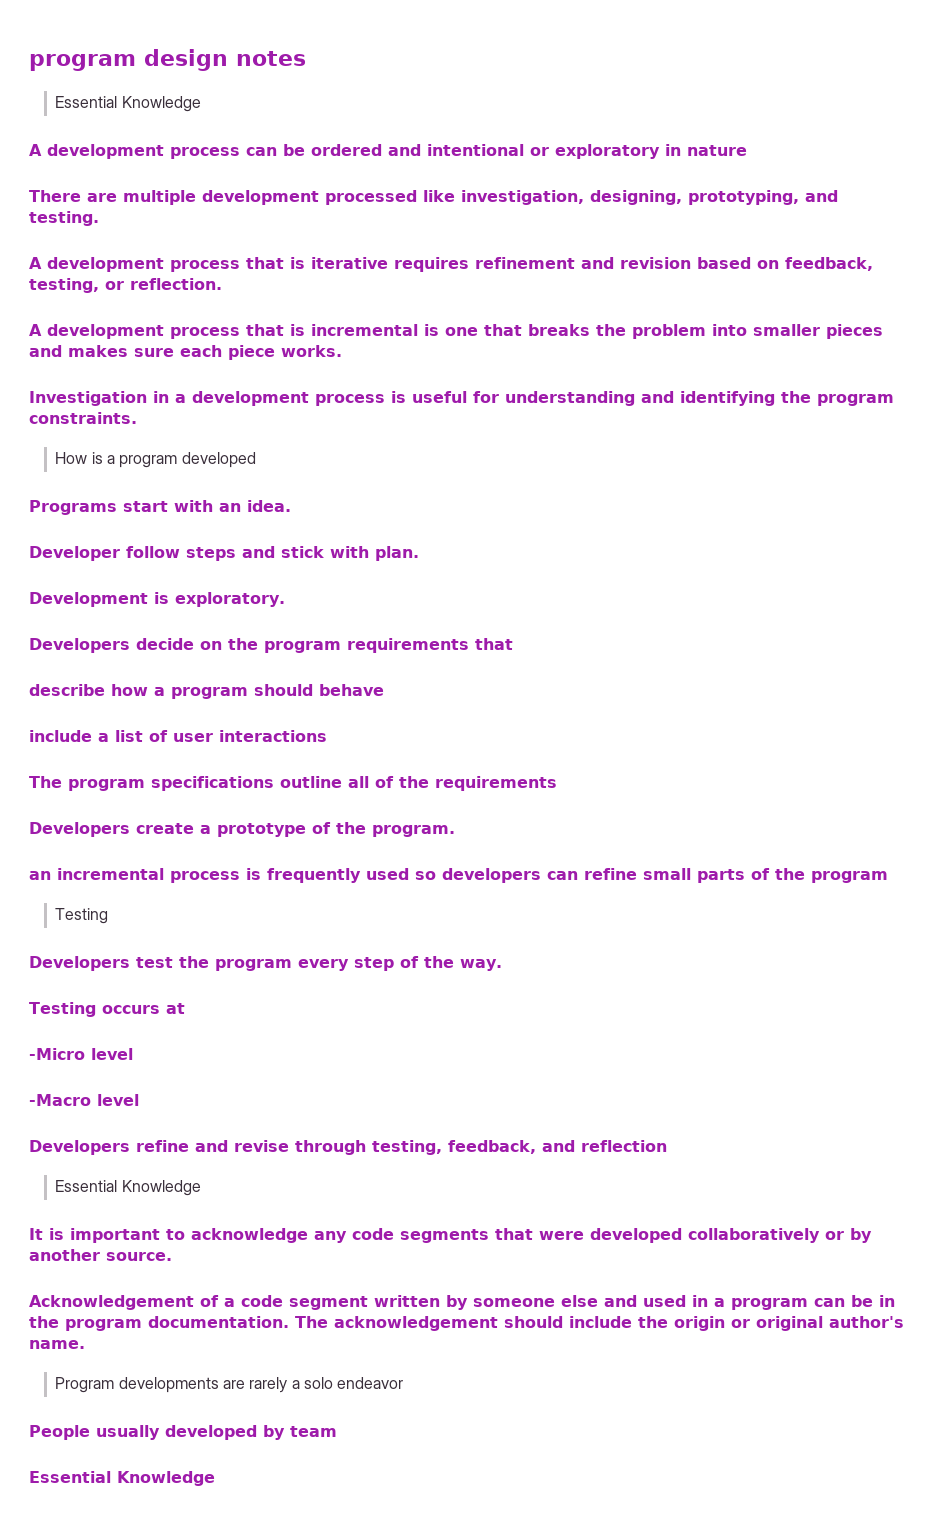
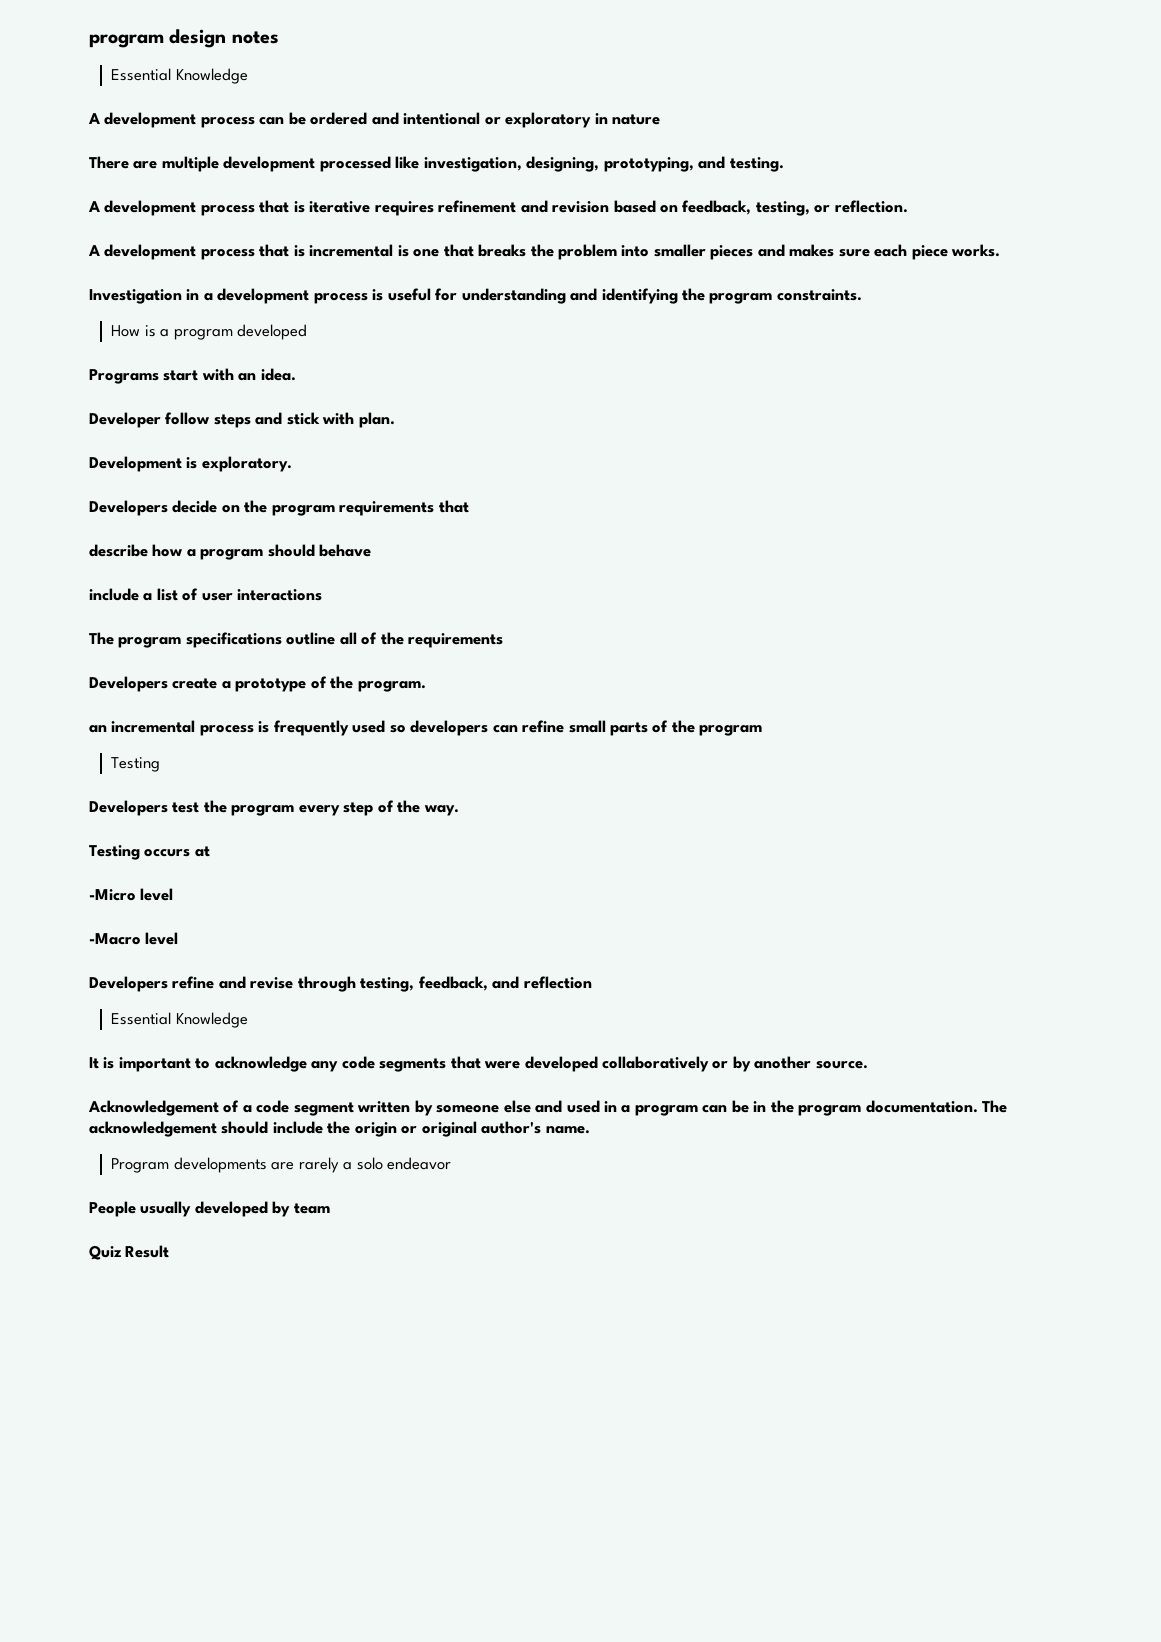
  People usually developed by team
- Essential Knowledge
+ Quiz Result

